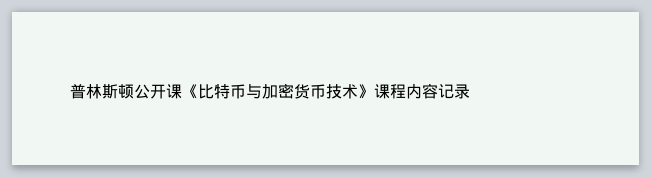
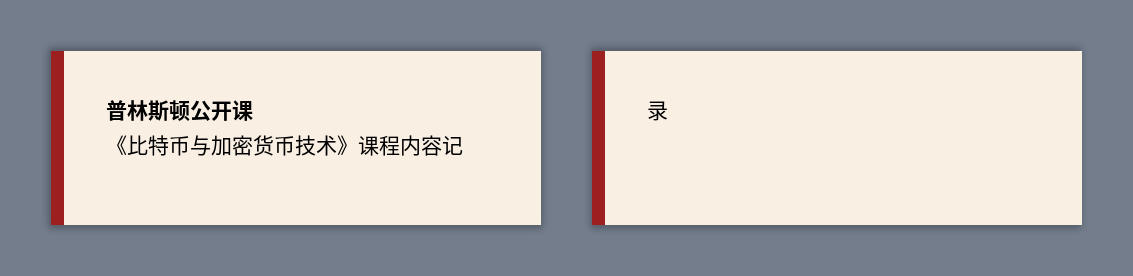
- 普林斯顿公开课《比特币与加密货币技术》课程内容记录
+ 普林斯顿公开课
+ 《比特币与加密货币技术》课程内容记录

